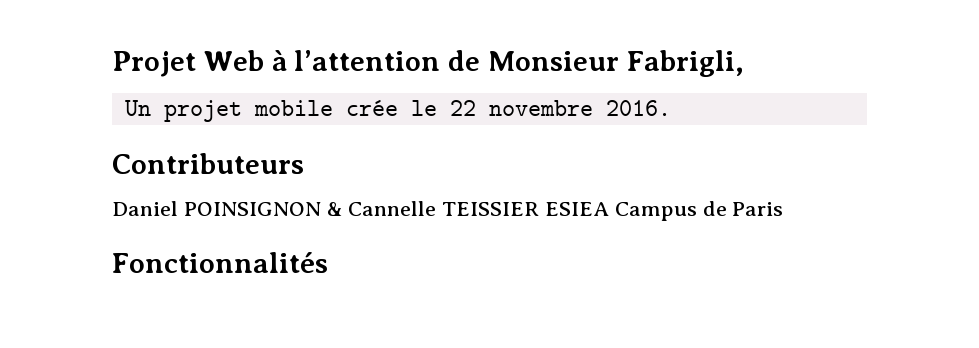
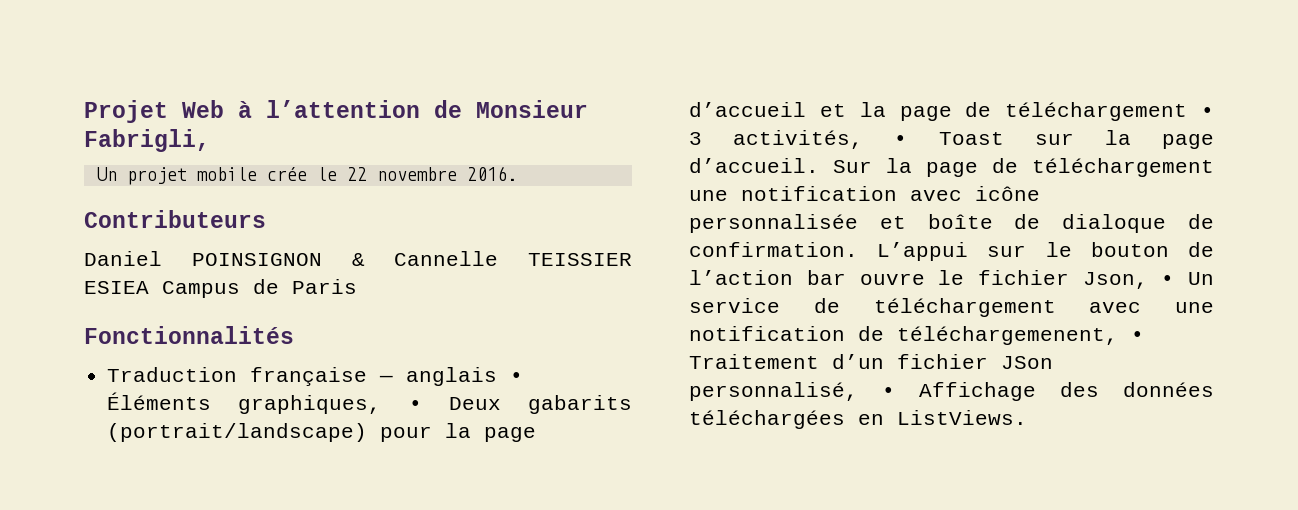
+ Traduction française — anglais • Éléments graphiques, • Deux gabarits (portrait/landscape) pour la page d’accueil et la page de téléchargement • 3 activités, • Toast sur la page d’accueil. Sur la page de téléchargement une notification avec icône personnalisée et boîte de dialoque de confirmation. L’appui sur le bouton de l’action bar ouvre le fichier Json, • Un service de téléchargement avec une notification de téléchargemenent, • Traitement d’un fichier JSon personnalisé, • Affichage des données téléchargées en ListViews.

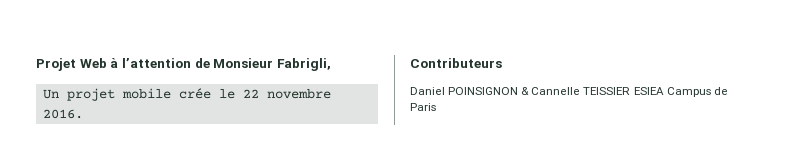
- Fonctionnalités
- Traduction française — anglais • Éléments graphiques, • Deux gabarits (portrait/landscape) pour la page d’accueil et la page de téléchargement • 3 activités, • Toast sur la page d’accueil. Sur la page de téléchargement une notification avec icône personnalisée et boîte de dialoque de confirmation. L’appui sur le bouton de l’action bar ouvre le fichier Json, • Un service de téléchargement avec une notification de téléchargemenent, • Traitement d’un fichier JSon personnalisé, • Affichage des données téléchargées en ListViews.

